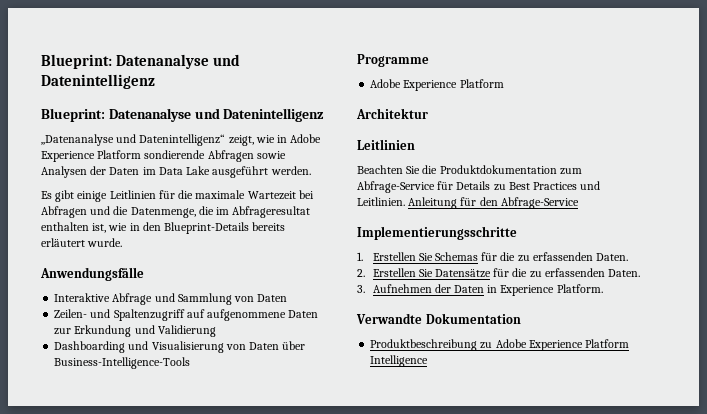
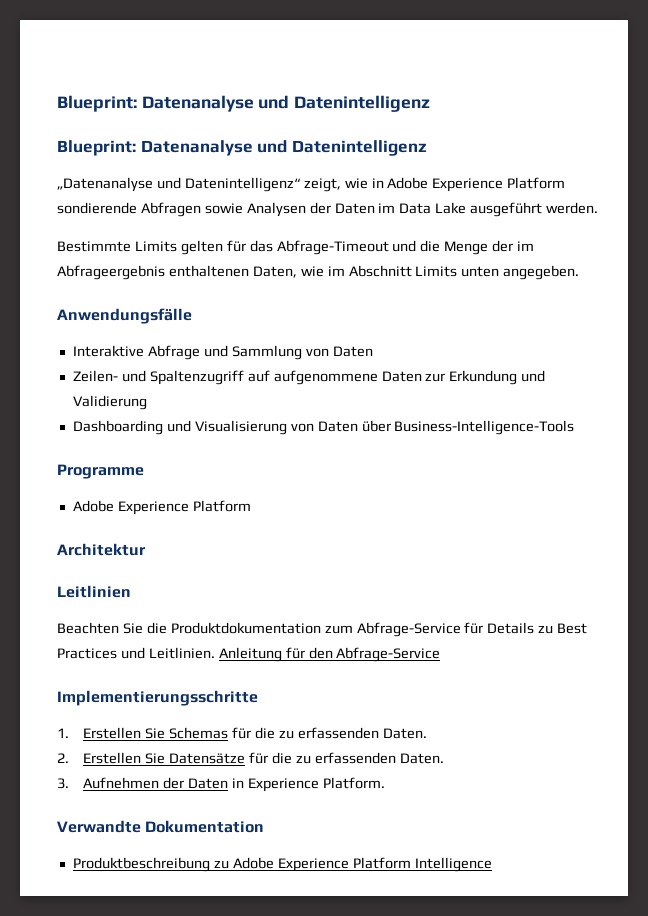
- Es gibt einige Leitlinien für die maximale Wartezeit bei Abfragen und die Datenmenge, die im Abfrageresultat enthalten ist, wie in den Blueprint-Details bereits erläutert wurde.
+ Bestimmte Limits gelten für das Abfrage-Timeout und die Menge der im Abfrageergebnis enthaltenen Daten, wie im Abschnitt Limits unten angegeben.

